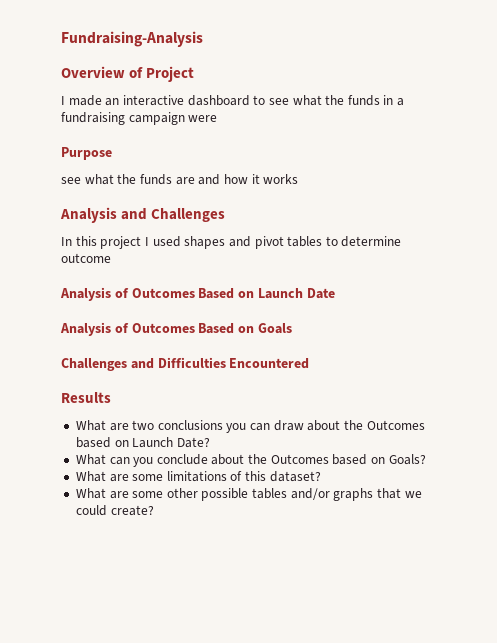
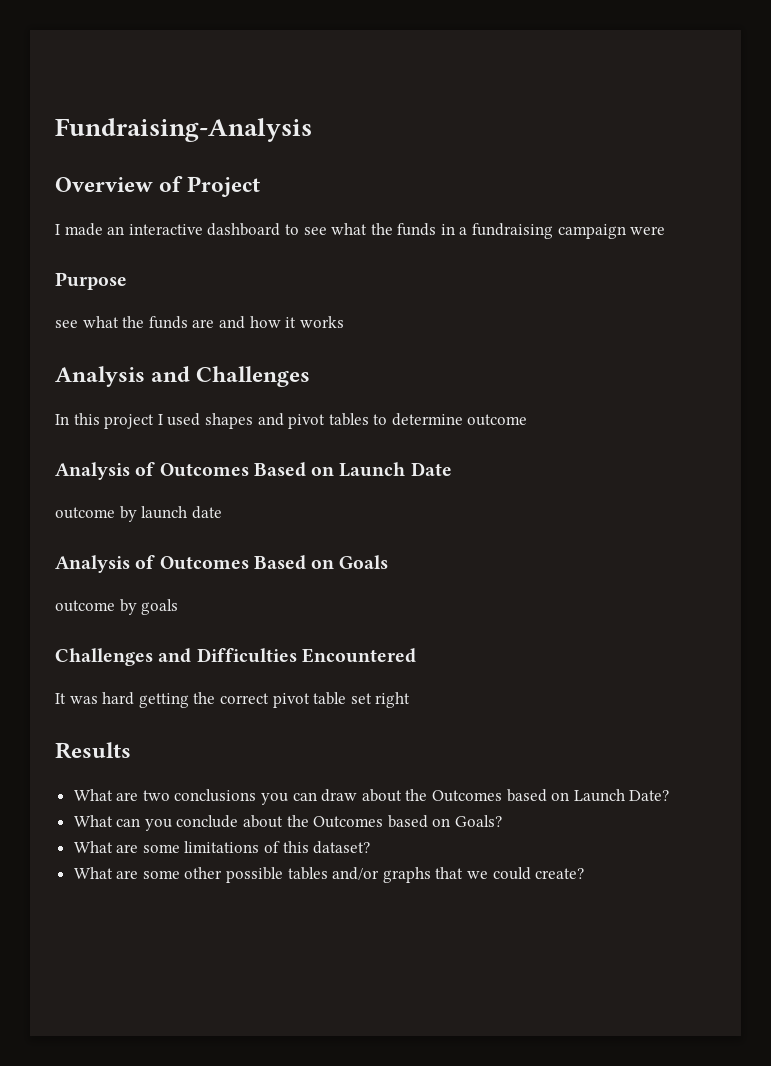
+ outcome by launch date
+ outcome by goals
+ It was hard getting the correct pivot table set right

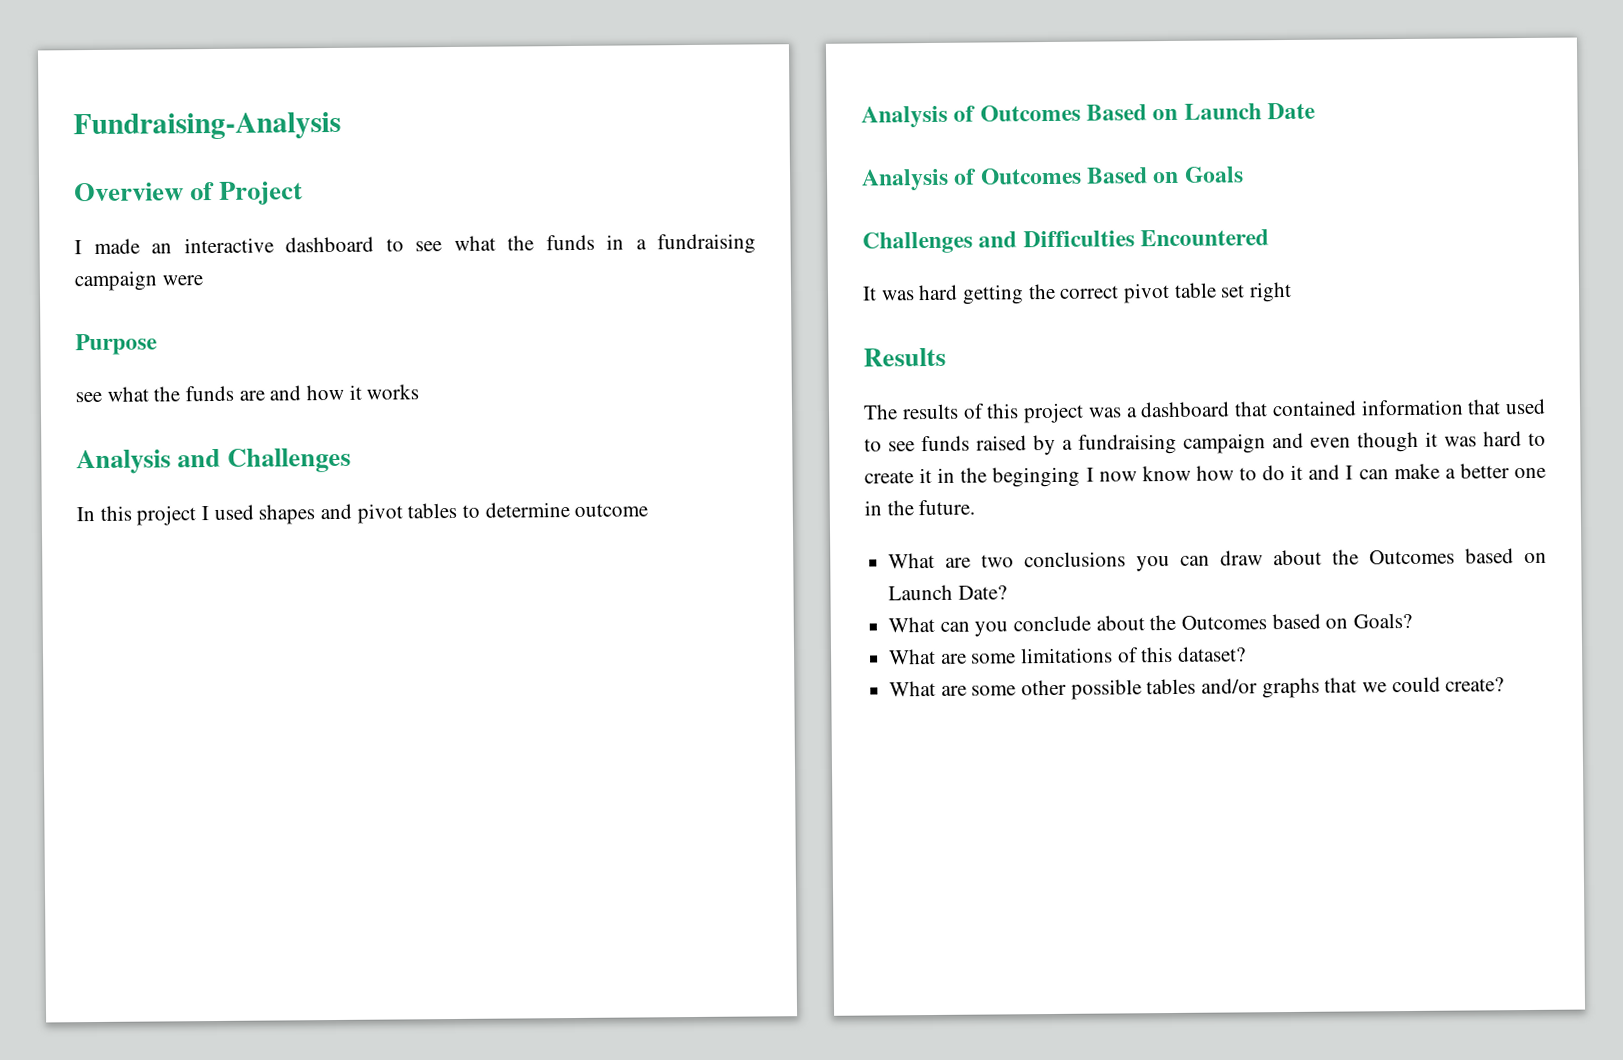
- outcome by launch date
- outcome by goals
+ The results of this project was a dashboard that contained information that used to see funds raised by a fundraising campaign and even though it was hard to create it in the beginging I now know how to do it and I can make a better one in the future.

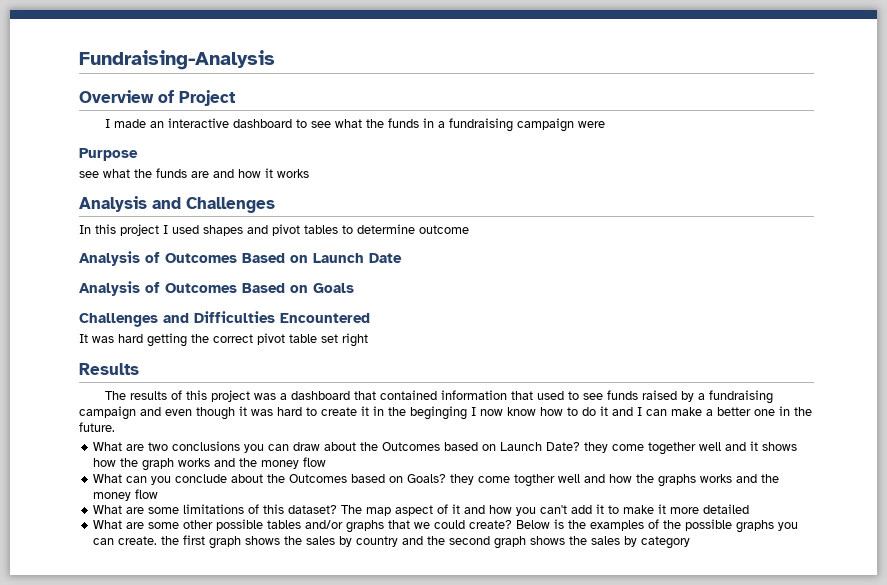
- What are two conclusions you can draw about the Outcomes based on Launch Date?
+ What are two conclusions you can draw about the Outcomes based on Launch Date? they come together well and it shows how the graph works and the money flow
- What can you conclude about the Outcomes based on Goals?
+ What can you conclude about the Outcomes based on Goals? they come togther well and how the graphs works and the money flow
+ The map aspect of it and how you can't add it to make it more detailed
+ Below is the examples of the possible graphs you can create. the first graph shows the sales by country and the second graph shows the sales by category

